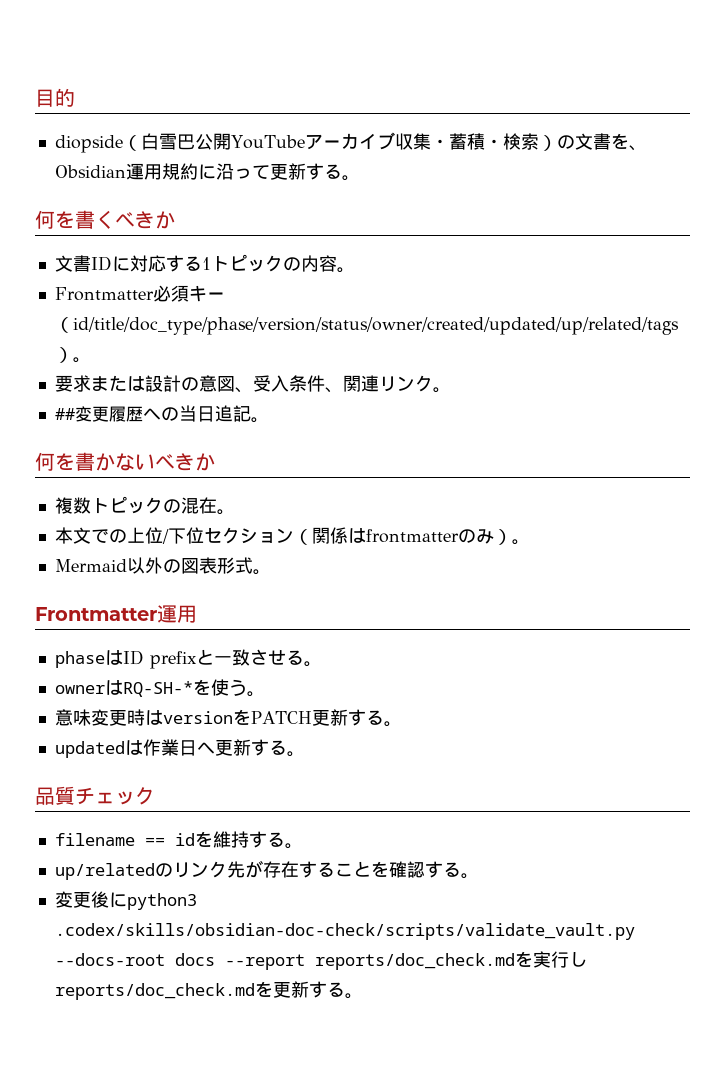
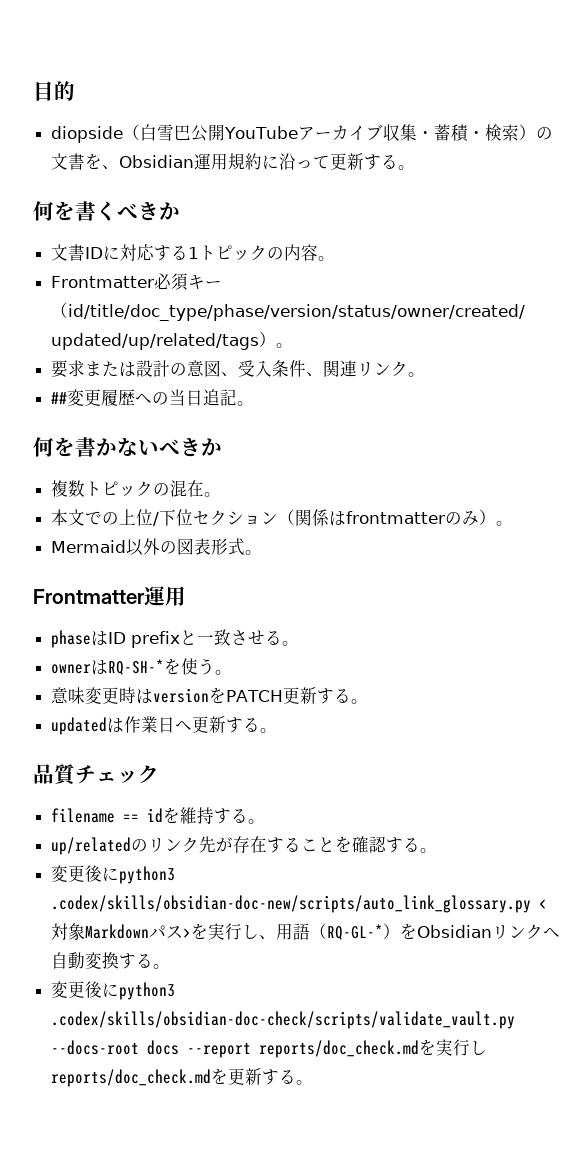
+ 変更後にpython3 .codex/skills/obsidian-doc-new/scripts/auto_link_glossary.py <対象Markdownパス>を実行し、用語（RQ-GL-*）をObsidianリンクへ自動変換する。

